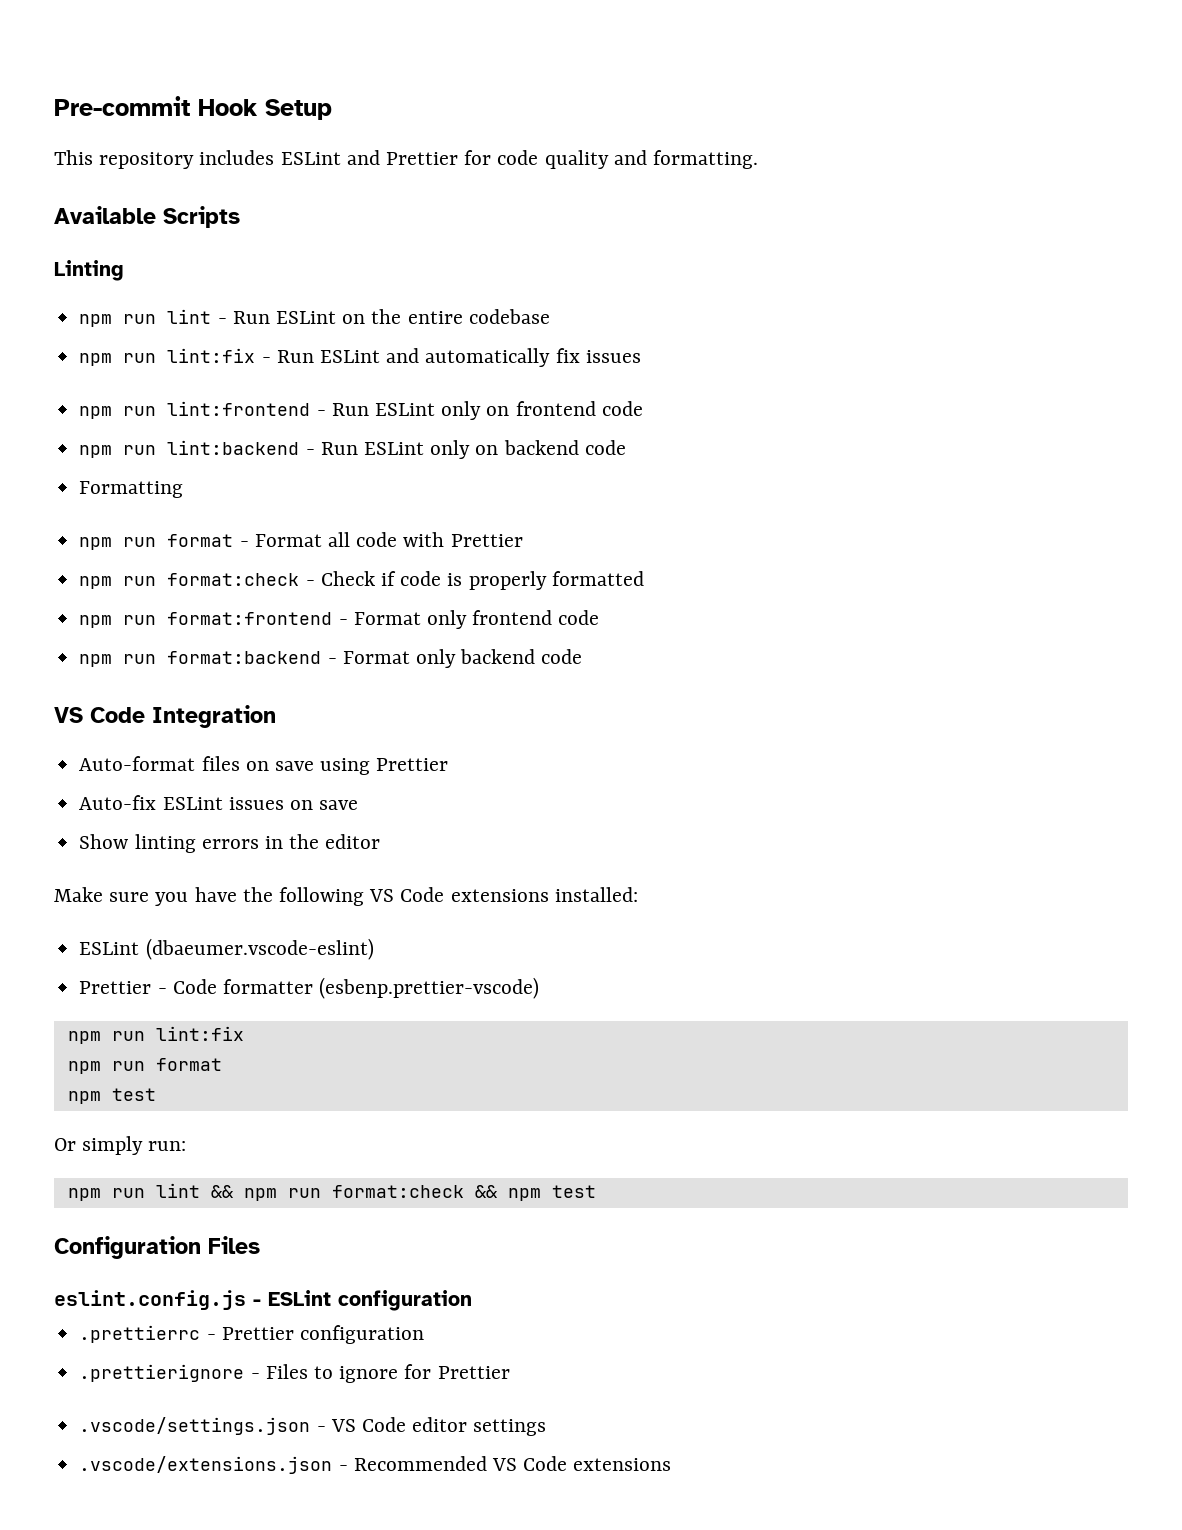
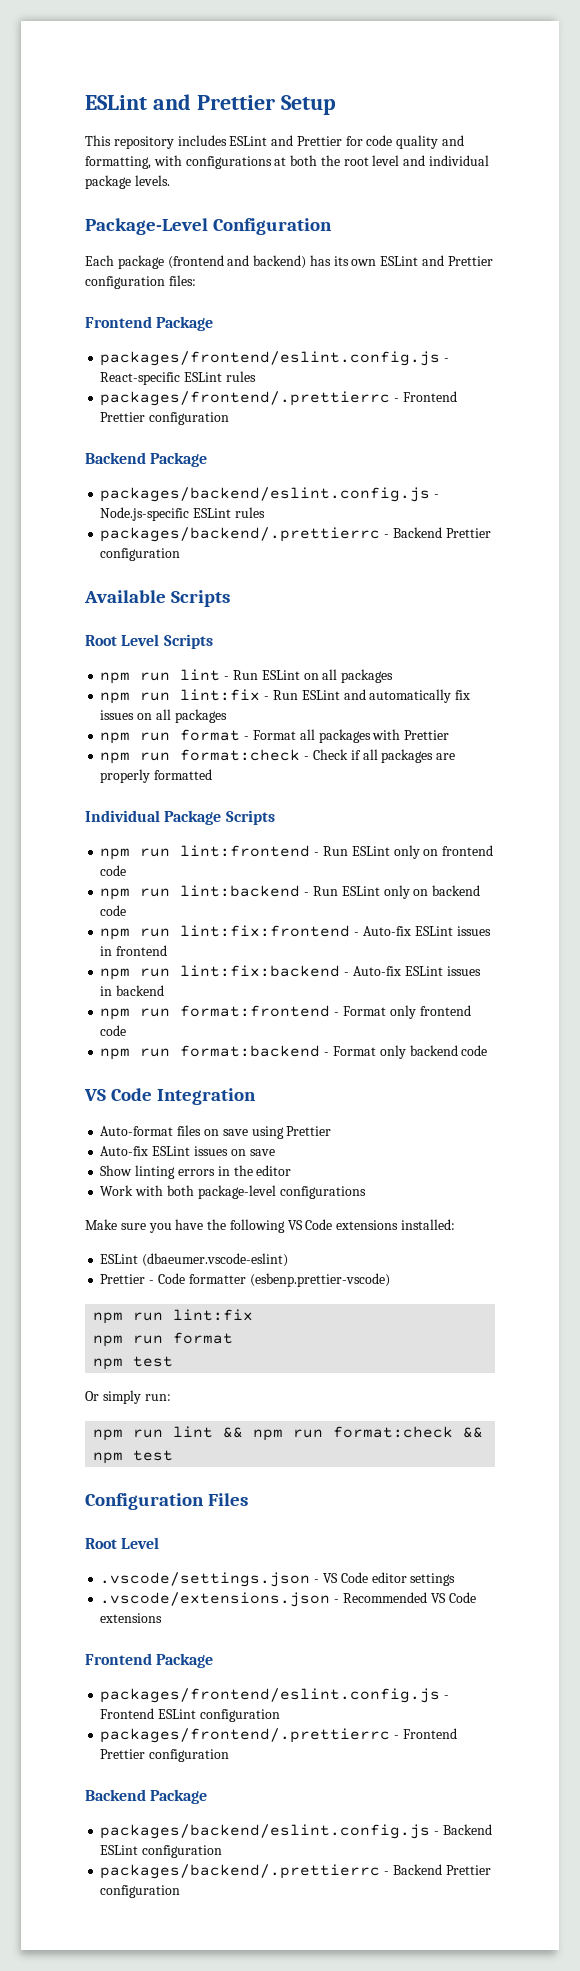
- Pre-commit Hook Setup
+ ESLint and Prettier Setup
- This repository includes ESLint and Prettier for code quality and formatting.
+ This repository includes ESLint and Prettier for code quality and formatting, with configurations at both the root level and individual package levels.
+ Package-Level Configuration
+ Each package (frontend and backend) has its own ESLint and Prettier configuration files:
+ Frontend Package
+ packages/frontend/eslint.config.js - React-specific ESLint rules
+ packages/frontend/.prettierrc - Frontend Prettier configuration
+ Backend Package
+ packages/backend/eslint.config.js - Node.js-specific ESLint rules
+ packages/backend/.prettierrc - Backend Prettier configuration
- Linting
+ Root Level Scripts
- npm run lint - Run ESLint on the entire codebase
+ npm run lint - Run ESLint on all packages
- npm run lint:fix - Run ESLint and automatically fix issues
+ npm run lint:fix - Run ESLint and automatically fix issues on all packages
+ npm run format - Format all packages with Prettier
+ npm run format:check - Check if all packages are properly formatted
+ Individual Package Scripts
- Formatting
- npm run format - Format all code with Prettier
- npm run format:check - Check if code is properly formatted
+ npm run lint:fix:frontend - Auto-fix ESLint issues in frontend
+ npm run lint:fix:backend - Auto-fix ESLint issues in backend
+ Work with both package-level configurations
  Configuration Files
- eslint.config.js - ESLint configuration
- .prettierrc - Prettier configuration
- .prettierignore - Files to ignore for Prettier
+ Root Level
  .vscode/extensions.json - Recommended VS Code extensions
+ Frontend Package
+ packages/frontend/eslint.config.js - Frontend ESLint configuration
+ packages/frontend/.prettierrc - Frontend Prettier configuration
+ Backend Package
+ packages/backend/eslint.config.js - Backend ESLint configuration
+ packages/backend/.prettierrc - Backend Prettier configuration

